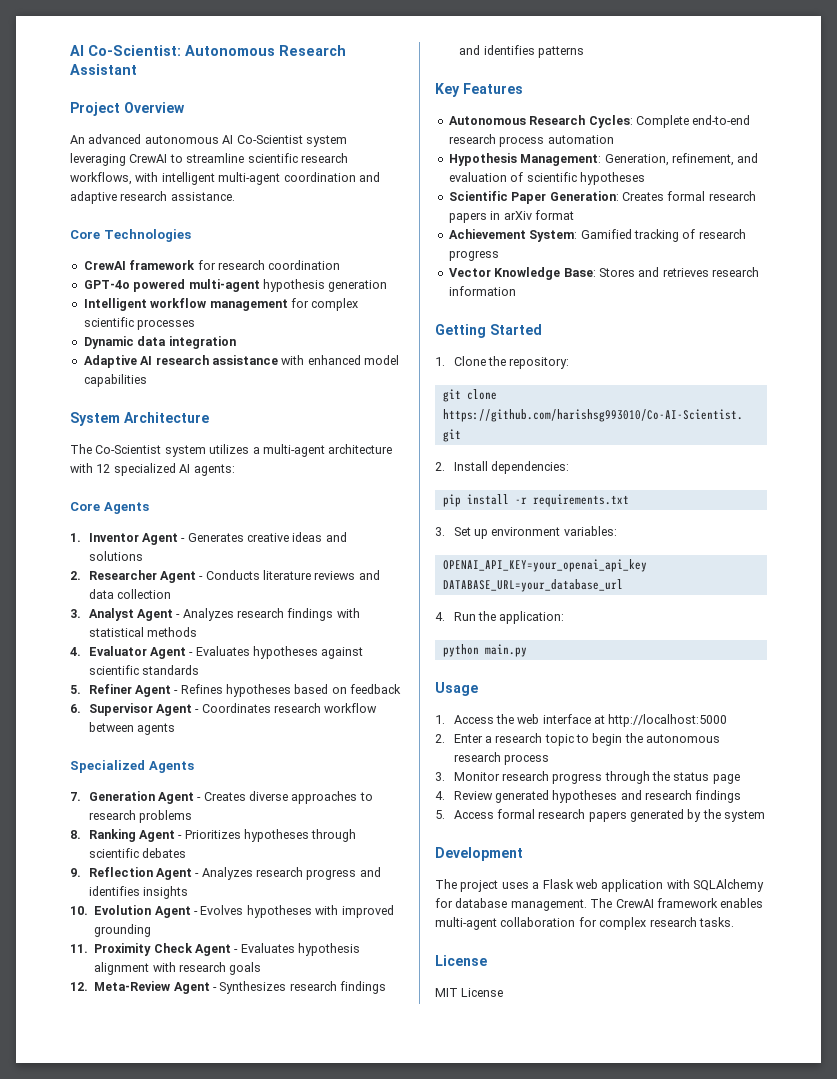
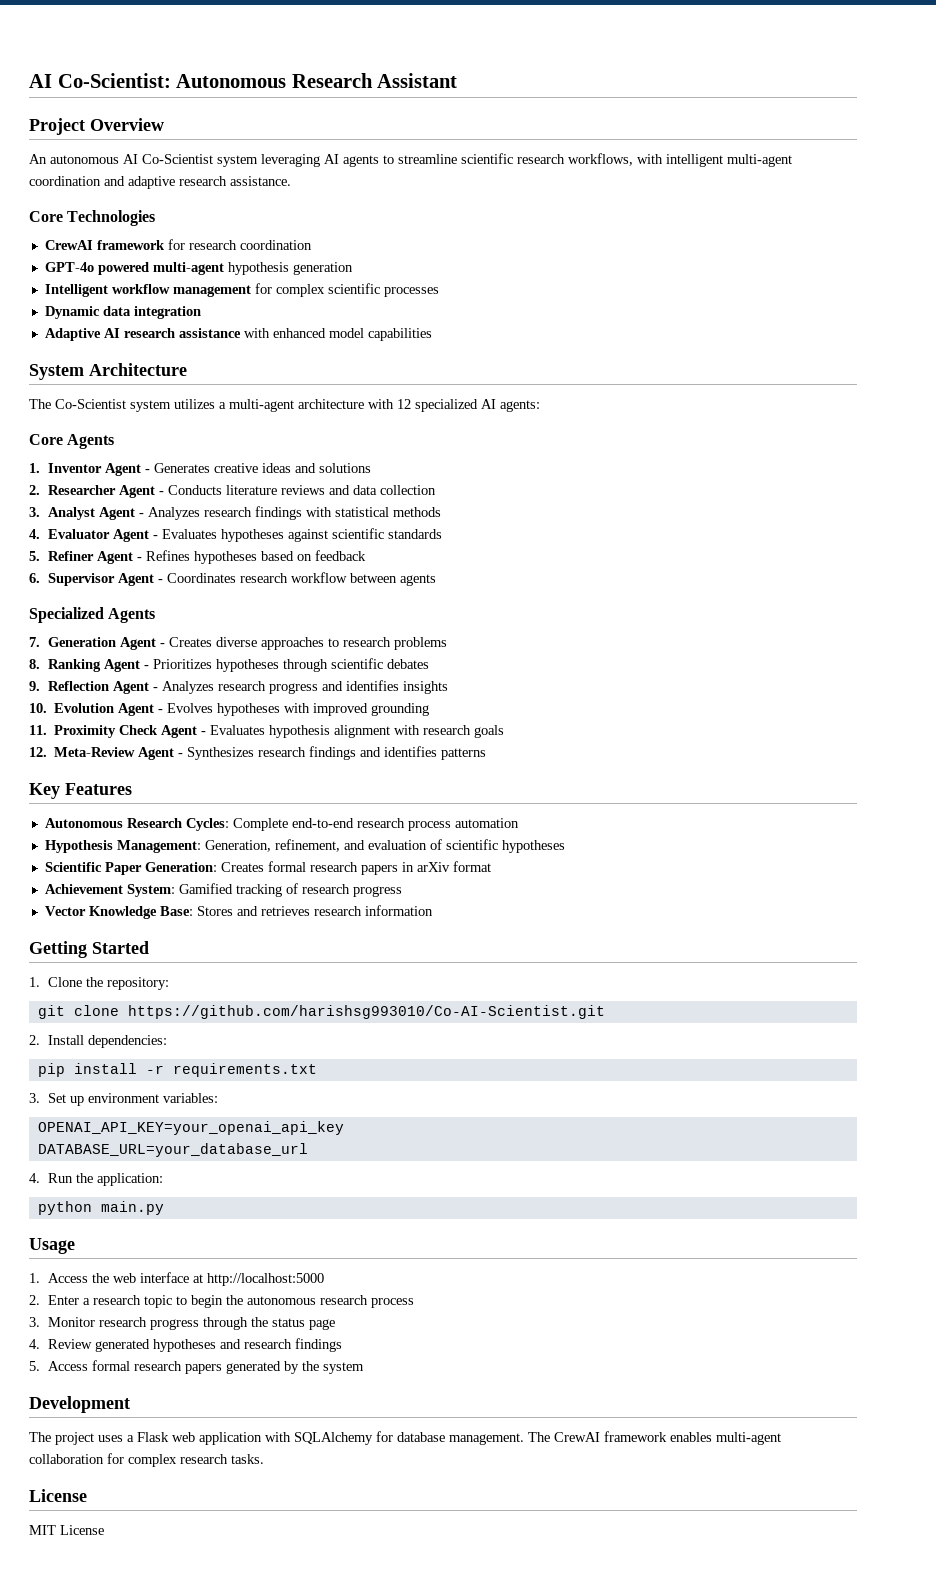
- An advanced autonomous AI Co-Scientist system leveraging CrewAI to streamline scientific research workflows, with intelligent multi-agent coordination and adaptive research assistance.
+ An autonomous AI Co-Scientist system leveraging AI agents to streamline scientific research workflows, with intelligent multi-agent coordination and adaptive research assistance.

